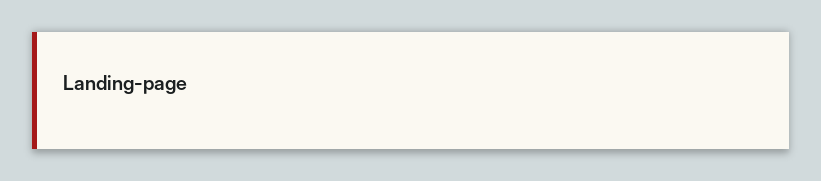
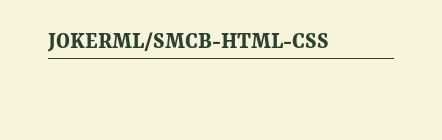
- Landing-page
+ JOKERML/SMCB-HTML-CSS

